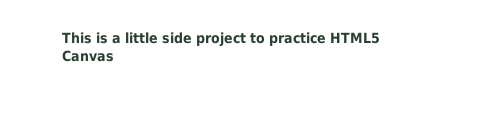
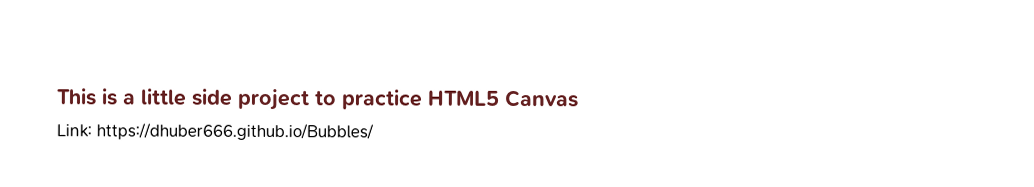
+ Link: https://dhuber666.github.io/Bubbles/

